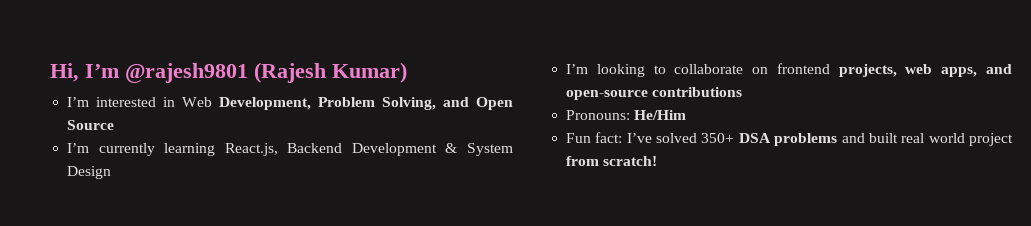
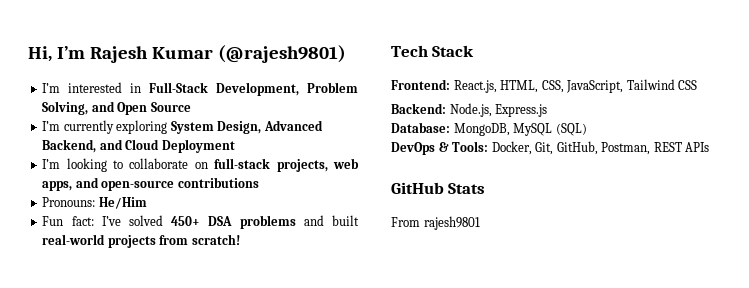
- Hi, I’m @rajesh9801 (Rajesh Kumar)
+ Hi, I’m Rajesh Kumar (@rajesh9801)
- I’m interested in Web Development, Problem Solving, and Open Source
+ I’m interested in Full-Stack Development, Problem Solving, and Open Source
- I’m currently learning React.js, Backend Development & System Design
+ I’m currently exploring System Design, Advanced Backend, and Cloud Deployment
- I’m looking to collaborate on frontend projects, web apps, and open-source contributions
+ I’m looking to collaborate on full-stack projects, web apps, and open-source contributions
- Fun fact: I’ve solved 350+ DSA problems and built real world project from scratch!
+ Fun fact: I’ve solved 450+ DSA problems and built real-world projects from scratch!
+ Tech Stack
+ Frontend: React.js, HTML, CSS, JavaScript, Tailwind CSS
+ Backend: Node.js, Express.js
+ Database: MongoDB, MySQL (SQL)
+ DevOps & Tools: Docker, Git, GitHub, Postman, REST APIs
+ GitHub Stats
+ From rajesh9801

